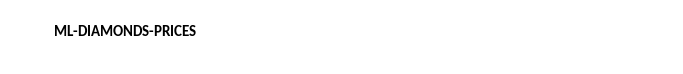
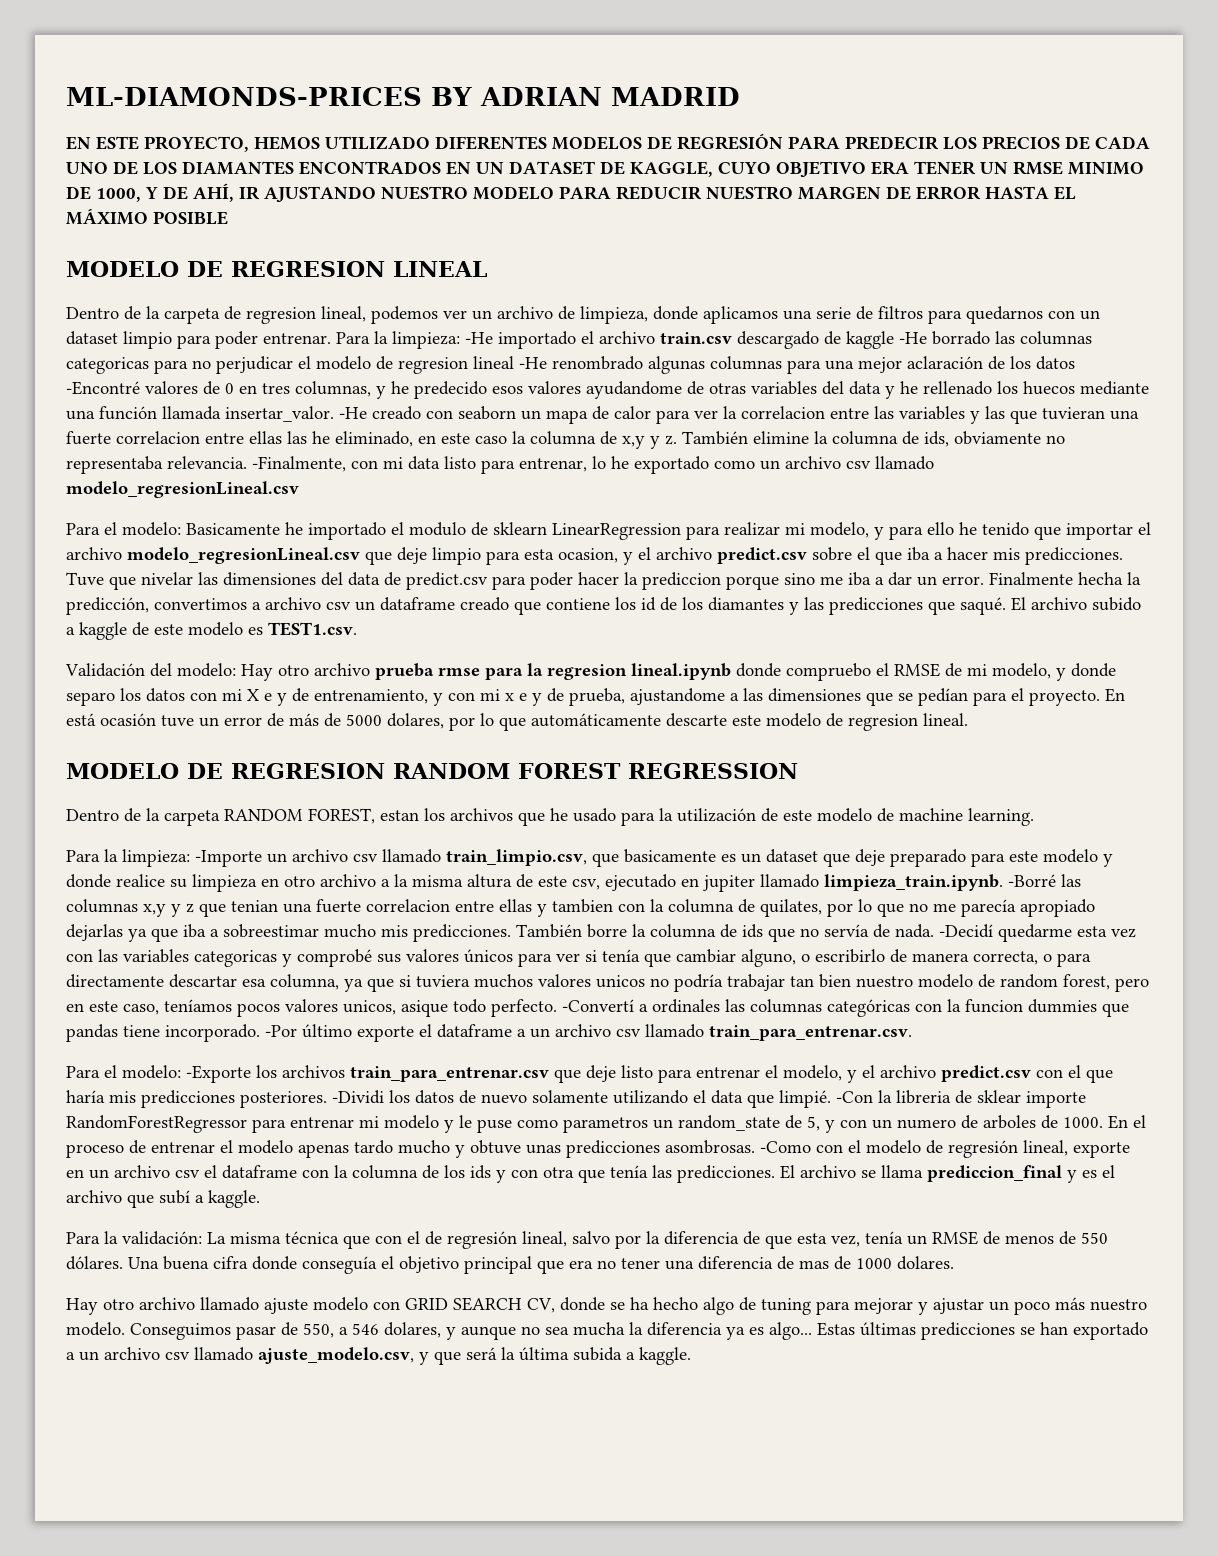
- ML-DIAMONDS-PRICES
+ ML-DIAMONDS-PRICES BY ADRIAN MADRID
+ EN ESTE PROYECTO, HEMOS UTILIZADO DIFERENTES MODELOS DE REGRESIÓN PARA PREDECIR LOS PRECIOS DE CADA UNO DE LOS DIAMANTES ENCONTRADOS EN UN DATASET DE KAGGLE, CUYO OBJETIVO ERA TENER UN RMSE MINIMO DE 1000, Y DE AHÍ, IR AJUSTANDO NUESTRO MODELO PARA REDUCIR NUESTRO MARGEN DE ERROR HASTA EL MÁXIMO POSIBLE
+ MODELO DE REGRESION LINEAL
+ Dentro de la carpeta de regresion lineal, podemos ver un archivo de limpieza, donde aplicamos una serie de filtros para quedarnos con un dataset limpio para poder entrenar. Para la limpieza: -He importado el archivo train.csv descargado de kaggle -He borrado las columnas categoricas para no perjudicar el modelo de regresion lineal -He renombrado algunas columnas para una mejor aclaración de los datos -Encontré valores de 0 en tres columnas, y he predecido esos valores ayudandome de otras variables del data y he rellenado los huecos mediante una función llamada insertar_valor. -He creado con seaborn un mapa de calor para ver la correlacion entre las variables y las que tuvieran una fuerte correlacion entre ellas las he eliminado, en este caso la columna de x,y y z. También elimine la columna de ids, obviamente no representaba relevancia. -Finalmente, con mi data listo para entrenar, lo he exportado como un archivo csv llamado modelo_regresionLineal.csv
+ Para el modelo: Basicamente he importado el modulo de sklearn LinearRegression para realizar mi modelo, y para ello he tenido que importar el archivo modelo_regresionLineal.csv que deje limpio para esta ocasion, y el archivo predict.csv sobre el que iba a hacer mis predicciones. Tuve que nivelar las dimensiones del data de predict.csv para poder hacer la prediccion porque sino me iba a dar un error. Finalmente hecha la predicción, convertimos a archivo csv un dataframe creado que contiene los id de los diamantes y las predicciones que saqué. El archivo subido a kaggle de este modelo es TEST1.csv.
+ Validación del modelo: Hay otro archivo prueba rmse para la regresion lineal.ipynb donde compruebo el RMSE de mi modelo, y donde separo los datos con mi X e y de entrenamiento, y con mi x e y de prueba, ajustandome a las dimensiones que se pedían para el proyecto. En está ocasión tuve un error de más de 5000 dolares, por lo que automáticamente descarte este modelo de regresion lineal.
+ MODELO DE REGRESION RANDOM FOREST REGRESSION
+ Dentro de la carpeta RANDOM FOREST, estan los archivos que he usado para la utilización de este modelo de machine learning.
+ Para la limpieza: -Importe un archivo csv llamado train_limpio.csv, que basicamente es un dataset que deje preparado para este modelo y donde realice su limpieza en otro archivo a la misma altura de este csv, ejecutado en jupiter llamado limpieza_train.ipynb. -Borré las columnas x,y y z que tenian una fuerte correlacion entre ellas y tambien con la columna de quilates, por lo que no me parecía apropiado dejarlas ya que iba a sobreestimar mucho mis predicciones. También borre la columna de ids que no servía de nada. -Decidí quedarme esta vez con las variables categoricas y comprobé sus valores únicos para ver si tenía que cambiar alguno, o escribirlo de manera correcta, o para directamente descartar esa columna, ya que si tuviera muchos valores unicos no podría trabajar tan bien nuestro modelo de random forest, pero en este caso, teníamos pocos valores unicos, asique todo perfecto. -Convertí a ordinales las columnas categóricas con la funcion dummies que pandas tiene incorporado. -Por último exporte el dataframe a un archivo csv llamado train_para_entrenar.csv.
+ Para el modelo: -Exporte los archivos train_para_entrenar.csv que deje listo para entrenar el modelo, y el archivo predict.csv con el que haría mis predicciones posteriores. -Dividi los datos de nuevo solamente utilizando el data que limpié. -Con la libreria de sklear importe RandomForestRegressor para entrenar mi modelo y le puse como parametros un random_state de 5, y con un numero de arboles de 1000. En el proceso de entrenar el modelo apenas tardo mucho y obtuve unas predicciones asombrosas. -Como con el modelo de regresión lineal, exporte en un archivo csv el dataframe con la columna de los ids y con otra que tenía las predicciones. El archivo se llama prediccion_final y es el archivo que subí a kaggle.
+ Para la validación: La misma técnica que con el de regresión lineal, salvo por la diferencia de que esta vez, tenía un RMSE de menos de 550 dólares. Una buena cifra donde conseguía el objetivo principal que era no tener una diferencia de mas de 1000 dolares.
+ Hay otro archivo llamado ajuste modelo con GRID SEARCH CV, donde se ha hecho algo de tuning para mejorar y ajustar un poco más nuestro modelo. Conseguimos pasar de 550, a 546 dolares, y aunque no sea mucha la diferencia ya es algo... Estas últimas predicciones se han exportado a un archivo csv llamado ajuste_modelo.csv, y que será la última subida a kaggle.

